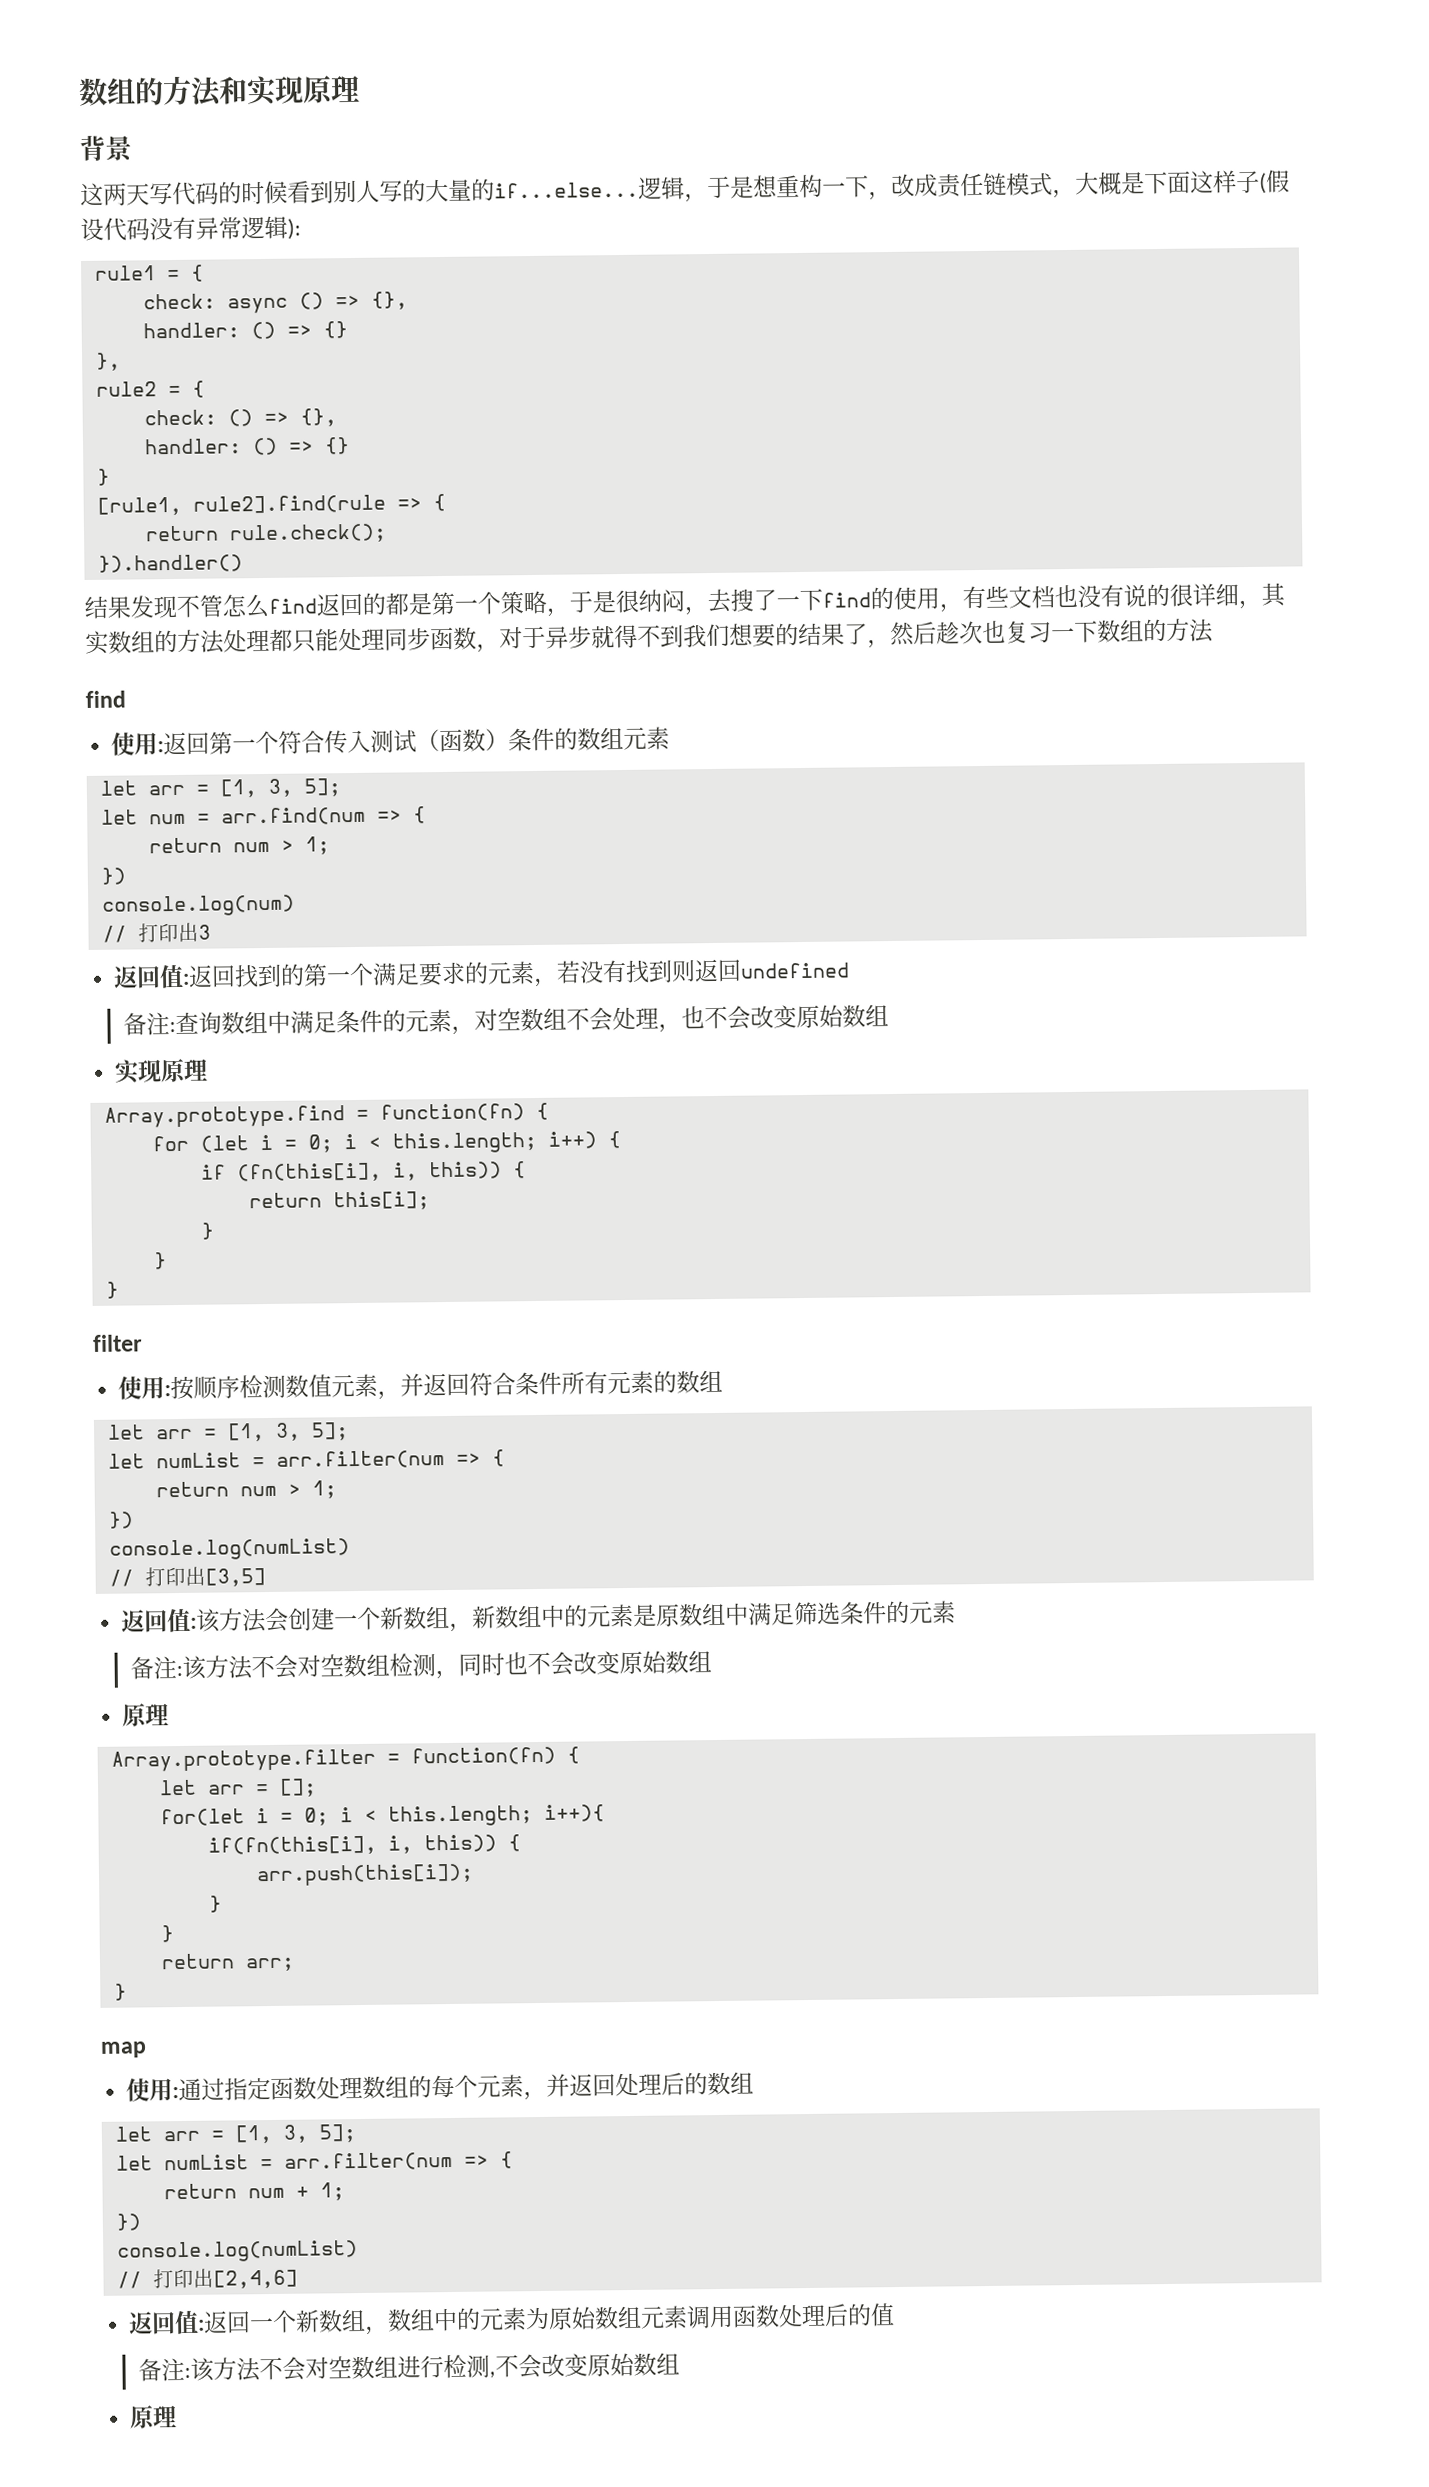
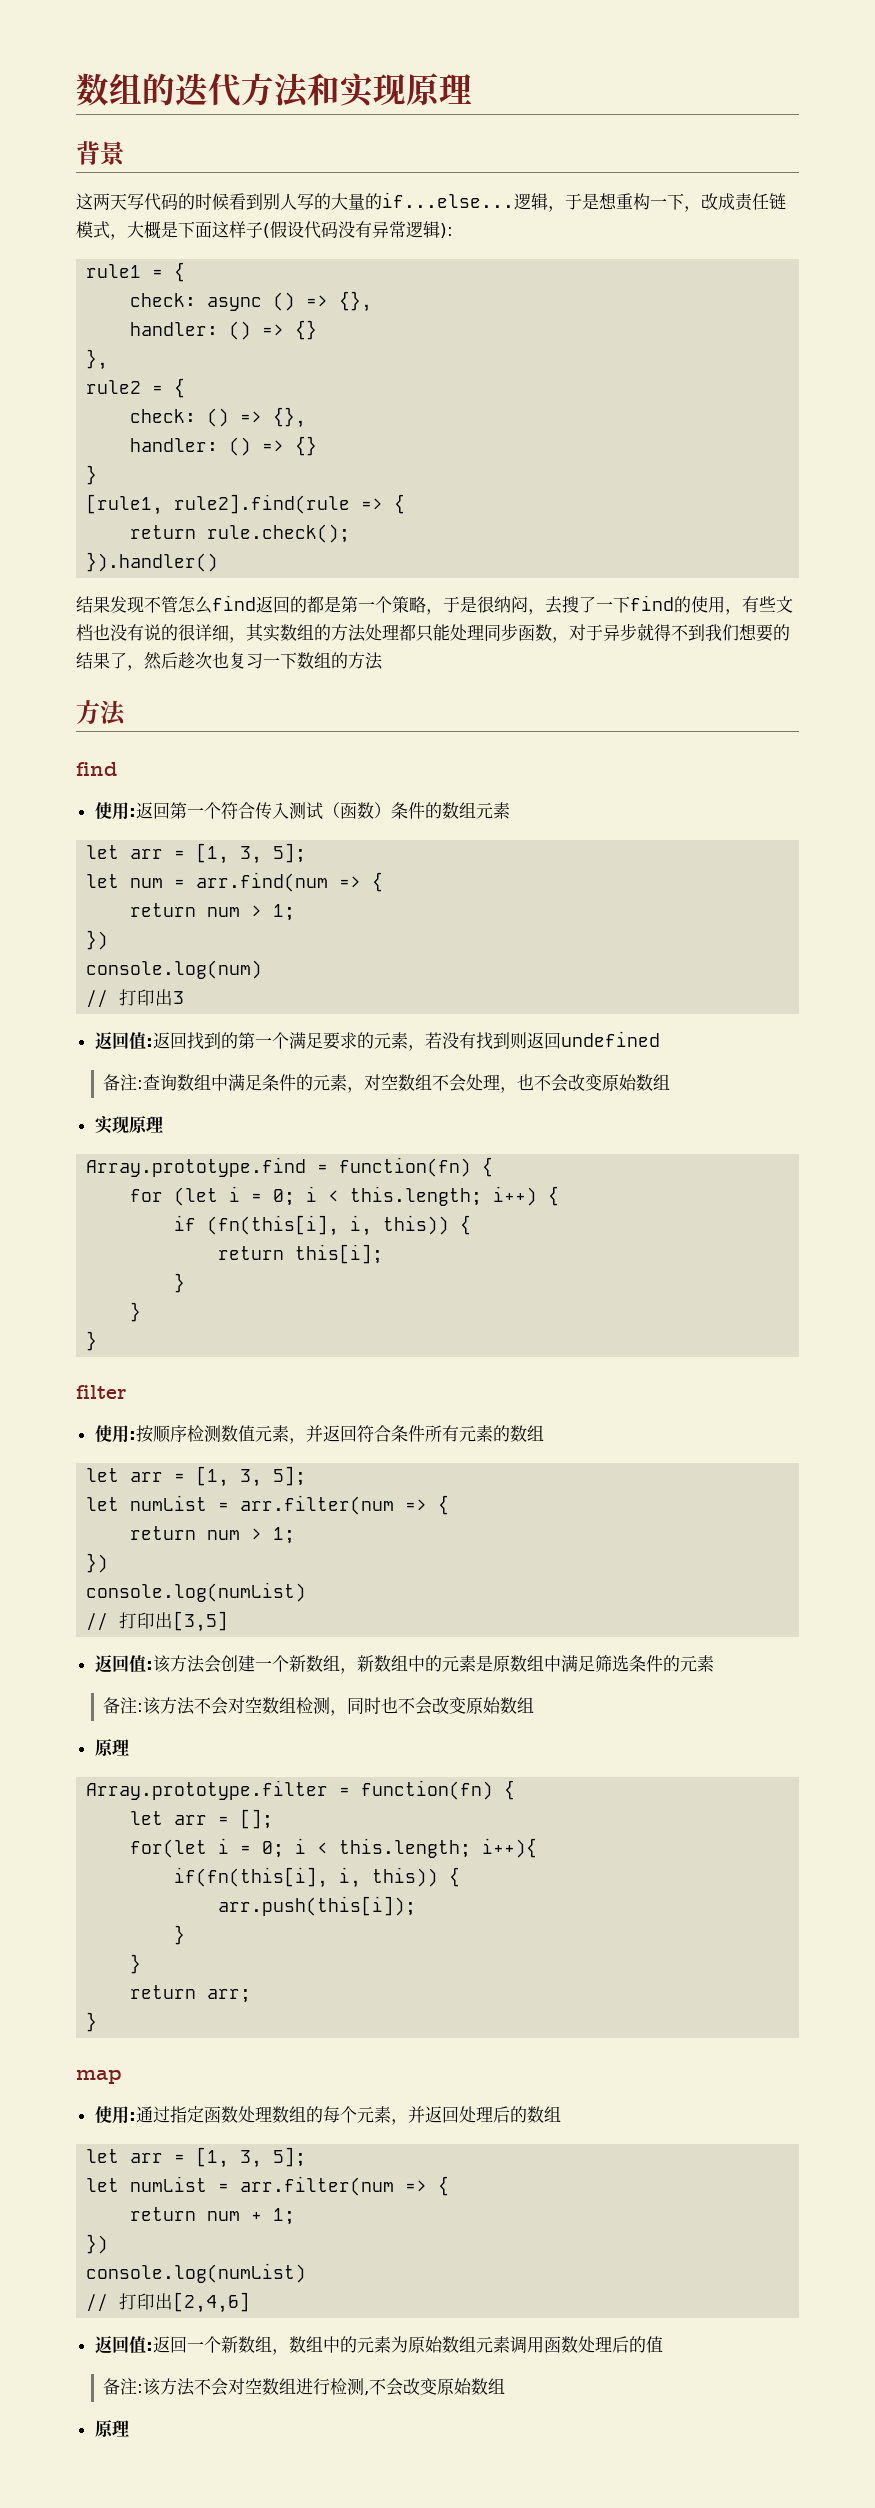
- 数组的方法和实现原理
+ 数组的迭代方法和实现原理
  结果发现不管怎么find返回的都是第一个策略，于是很纳闷，去搜了一下find的使用，有些文档也没有说的很详细，其实数组的方法处理都只能处理同步函数，对于异步就得不到我们想要的结果了，然后趁次也复习一下数组的方法
+ 方法

